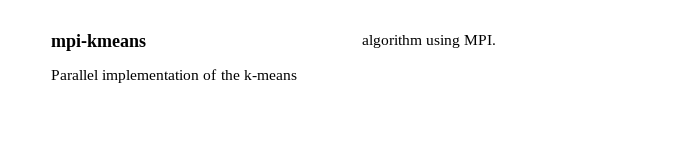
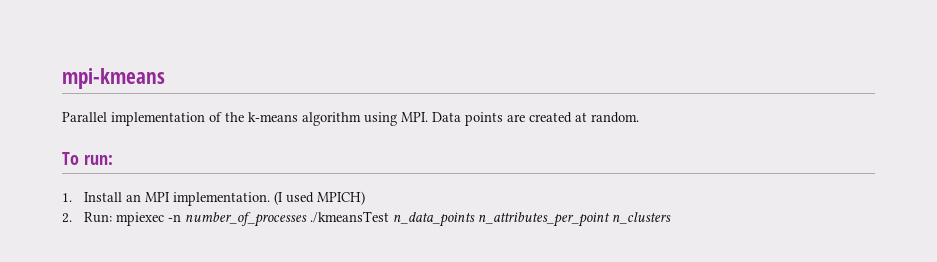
- Parallel implementation of the k-means algorithm using MPI.
+ Parallel implementation of the k-means algorithm using MPI. Data points are created at random.
+ To run:
+ 1. Install an MPI implementation. (I used MPICH)
+ 2. Run: mpiexec -n number_of_processes ./kmeansTest n_data_points n_attributes_per_point n_clusters

